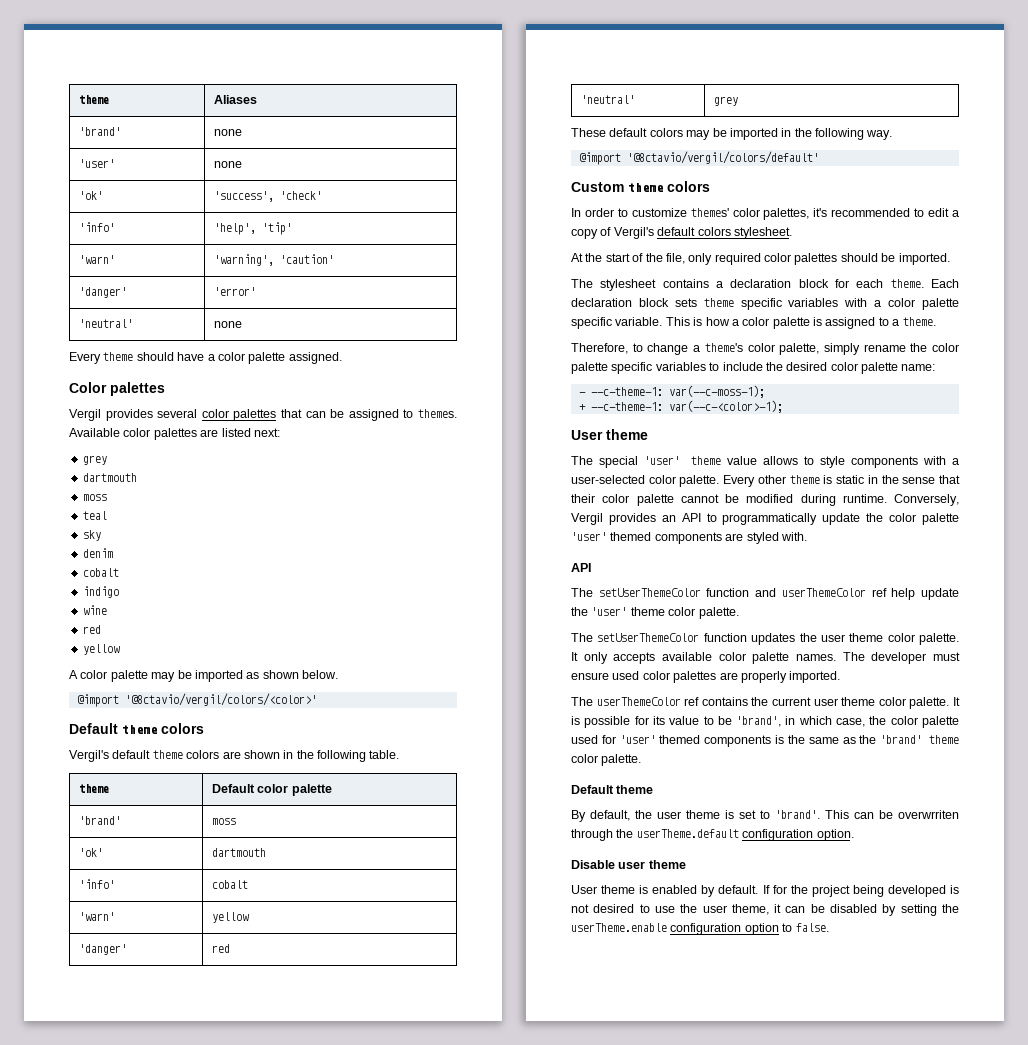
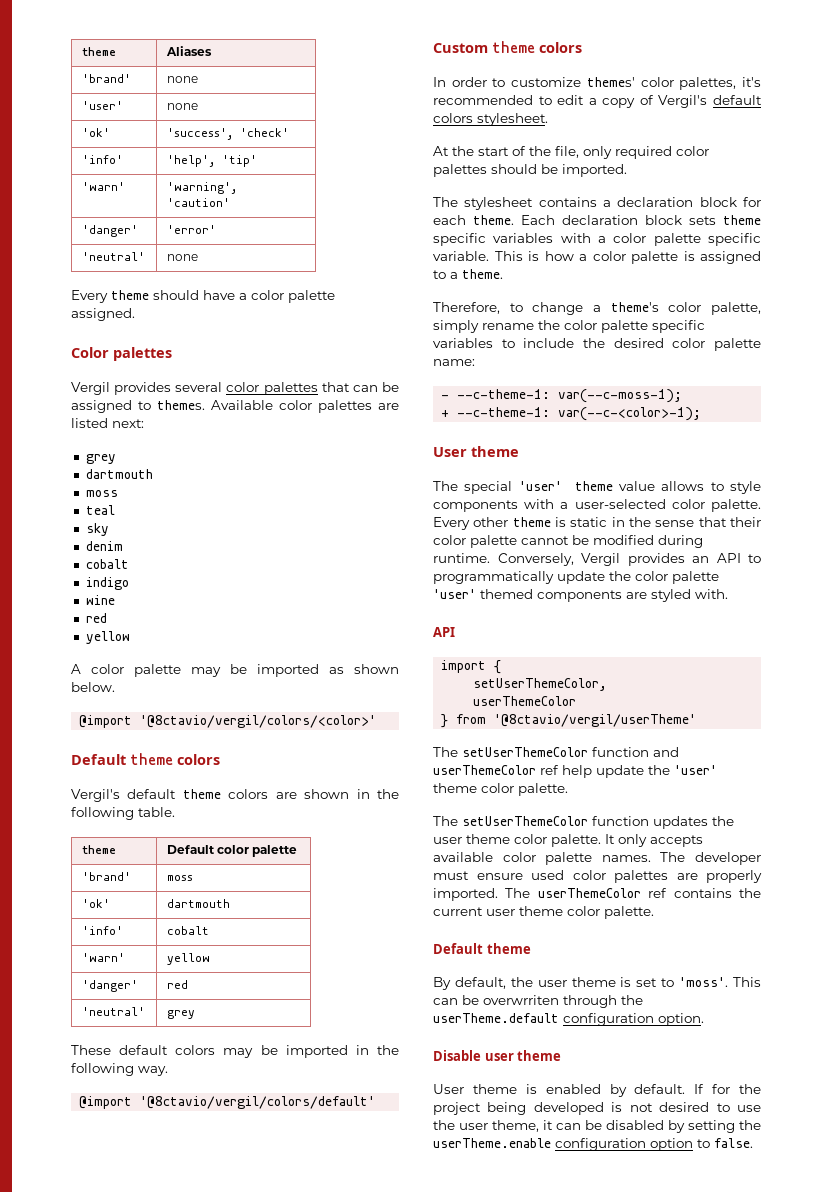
+ import {
+ setUserThemeColor,
+ userThemeColor
+ } from '@8ctavio/vergil/userTheme'
- The developer must ensure used color palettes are properly imported.
- The userThemeColor ref contains the current user theme color palette. It is possible for its value to be 'brand', in which case, the color palette used for 'user' themed components is the same as the 'brand' theme color palette.
+ The developer must ensure used color palettes are properly imported. The userThemeColor ref contains the current user theme color palette.
- By default, the user theme is set to 'brand'.
+ By default, the user theme is set to 'moss'.

